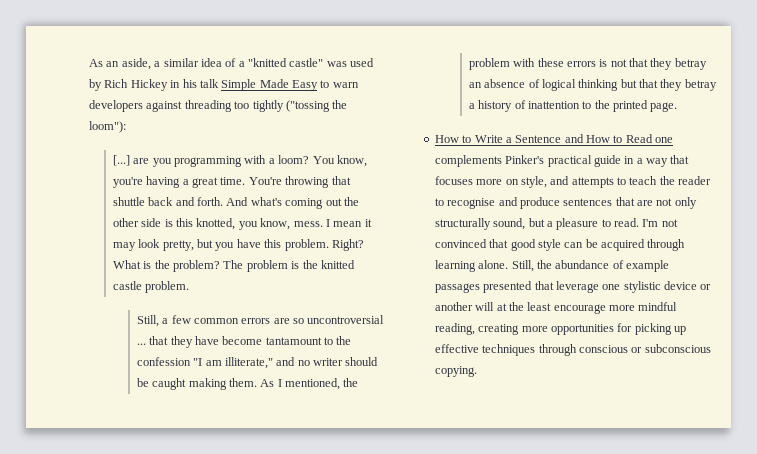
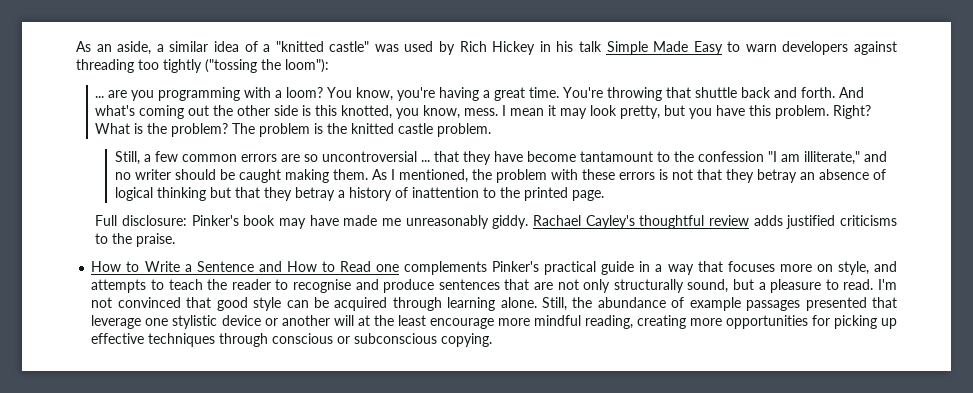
- [...] are you programming with a loom?
+ ... are you programming with a loom?
+ Full disclosure: Pinker's book may have made me unreasonably giddy. Rachael Cayley's thoughtful review adds justified criticisms to the praise.

